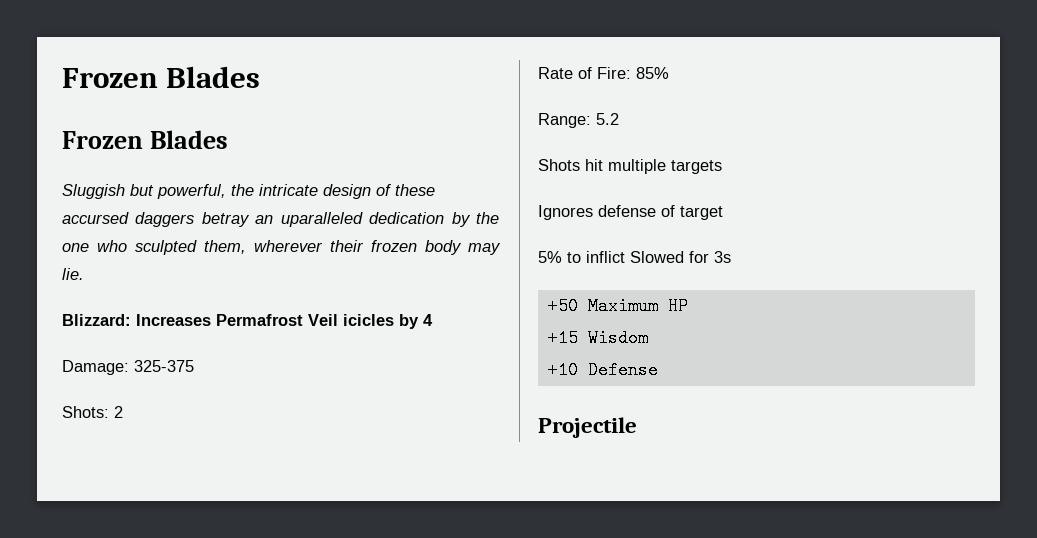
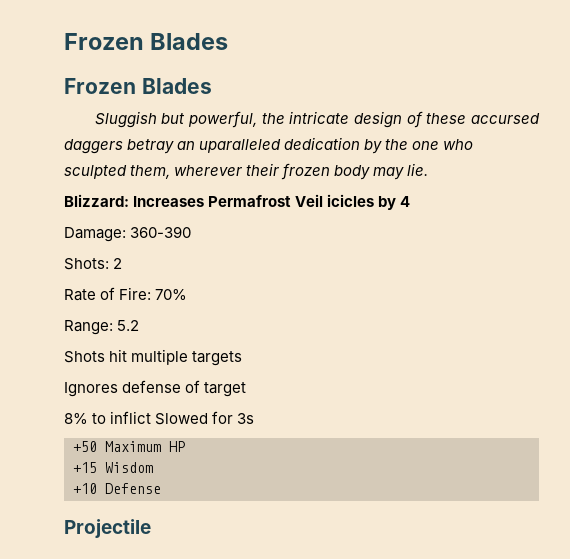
- Damage: 325-375
+ Damage: 360-390
- Rate of Fire: 85%
+ Rate of Fire: 70%
- 5% to inflict Slowed for 3s
+ 8% to inflict Slowed for 3s

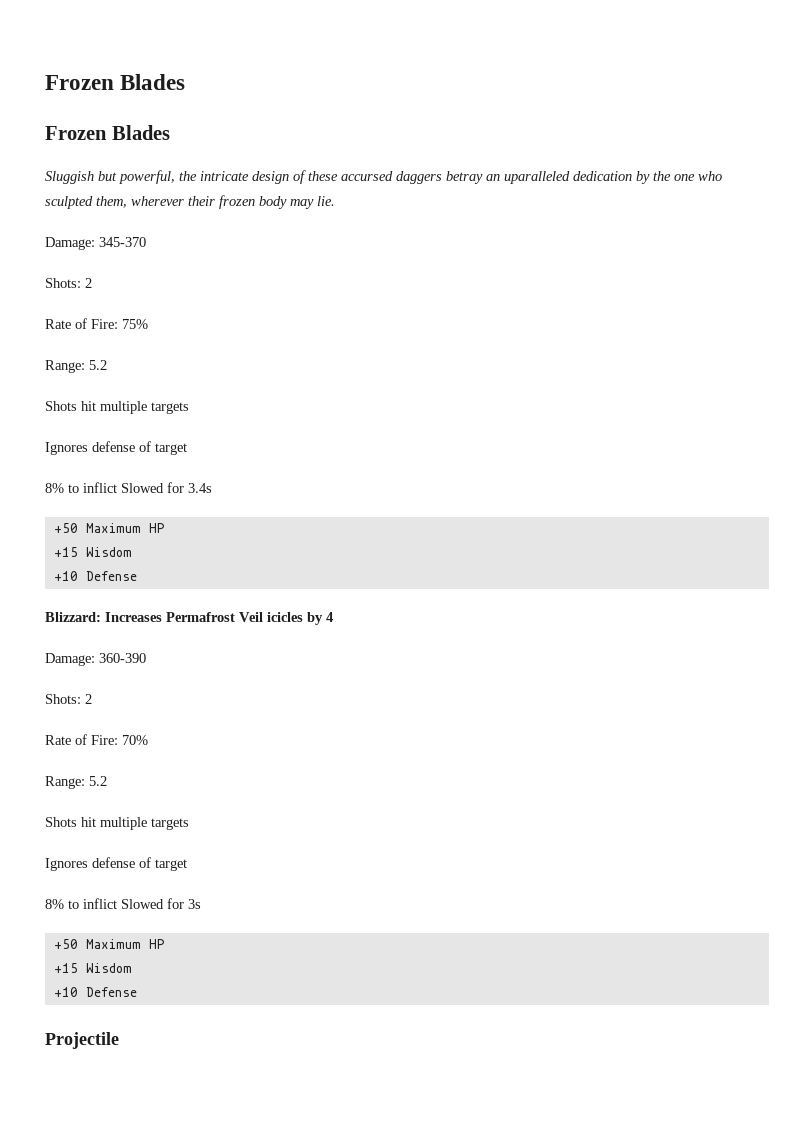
+ Damage: 345-370
+ Shots: 2
+ Rate of Fire: 75%
+ Range: 5.2
+ Shots hit multiple targets
+ Ignores defense of target
+ 8% to inflict Slowed for 3.4s
+ +50 Maximum HP
+ +15 Wisdom
+ +10 Defense

